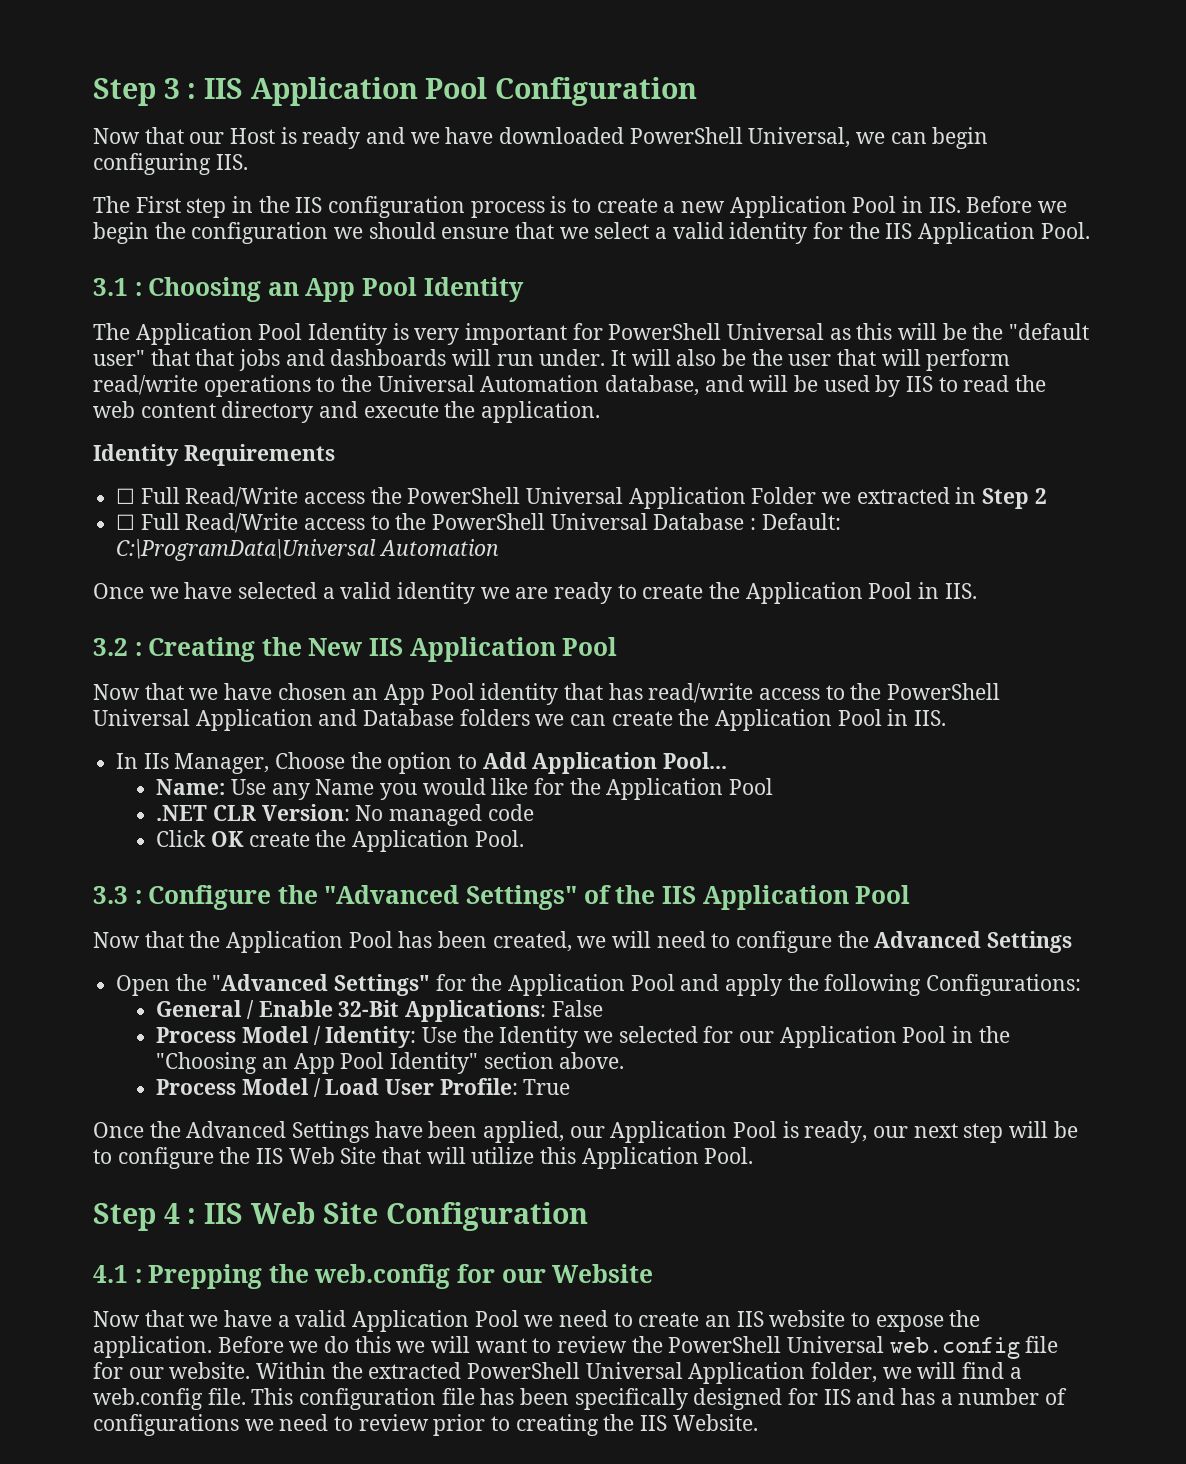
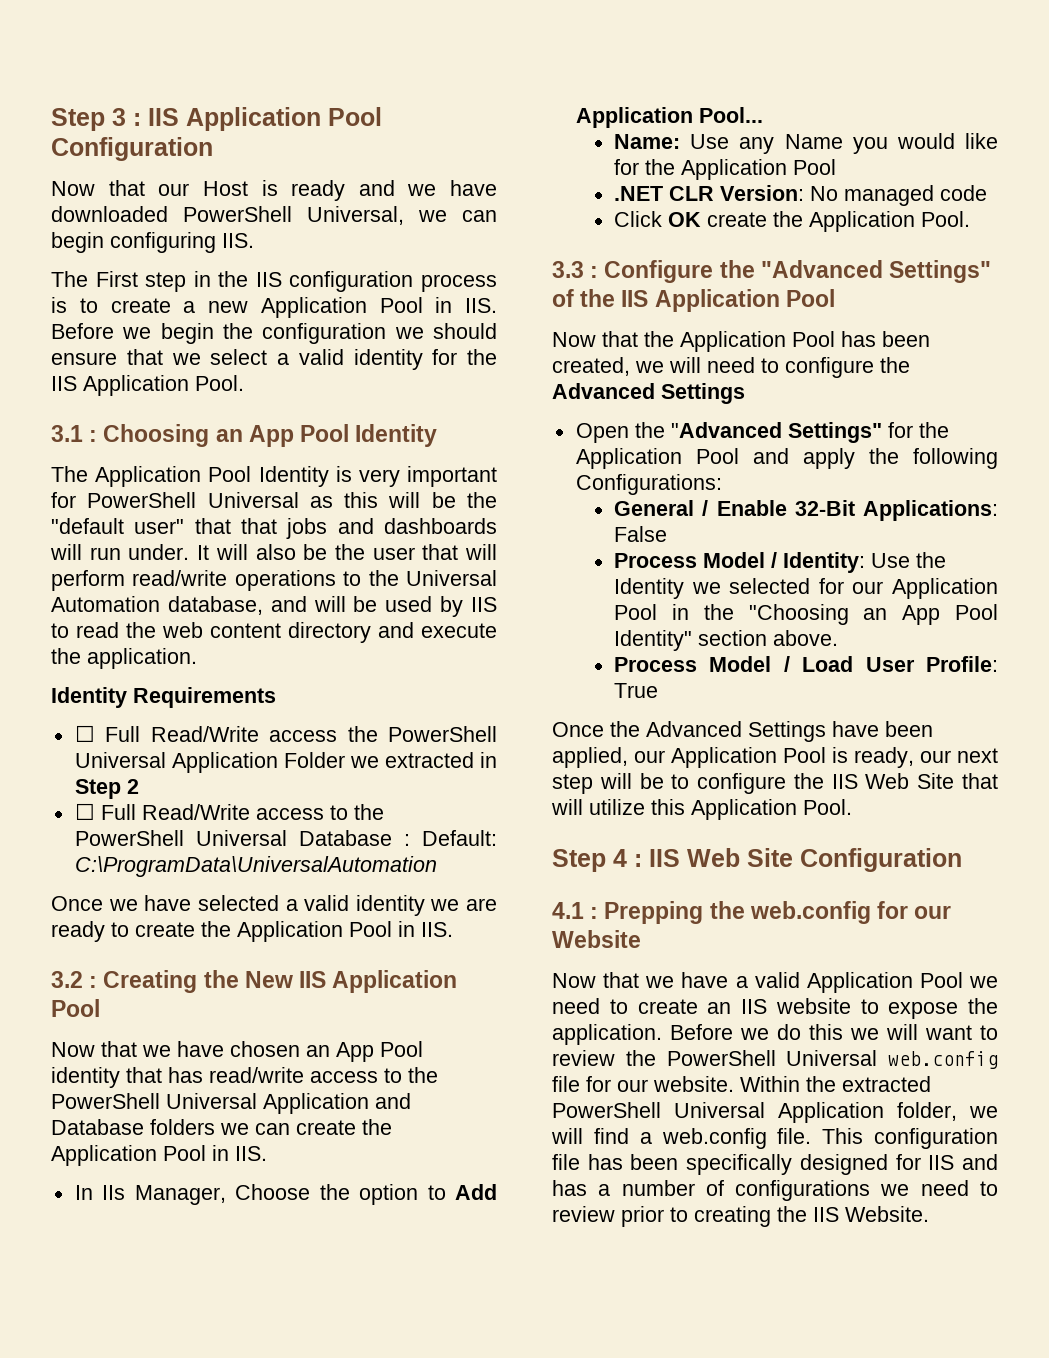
- ☐ Full Read/Write access to the PowerShell Universal Database : Default: C:\ProgramData\Universal Automation
+ ☐ Full Read/Write access to the PowerShell Universal Database : Default: C:\ProgramData\UniversalAutomation

